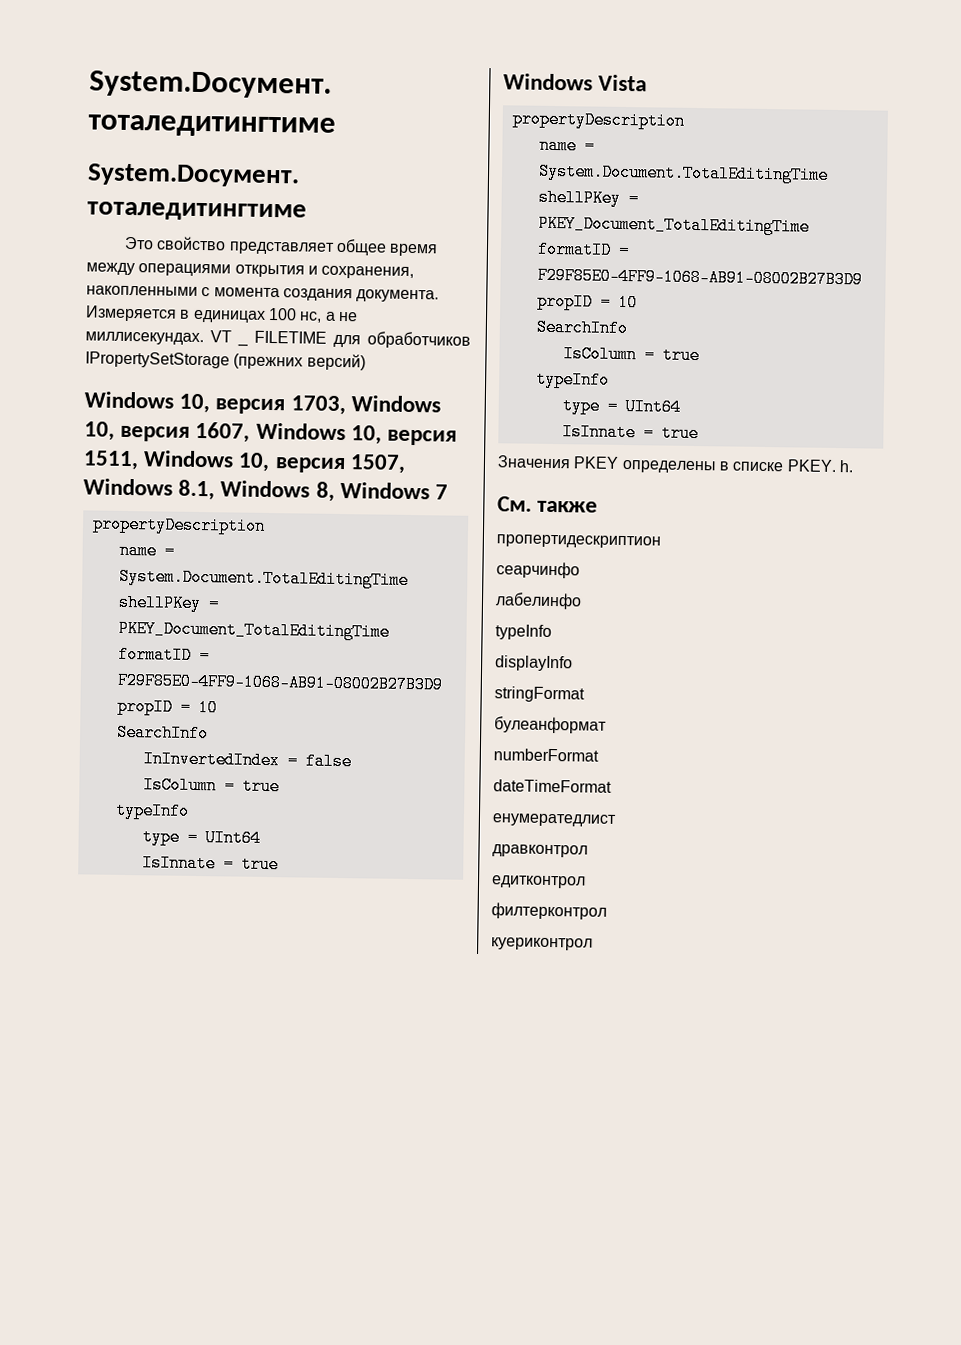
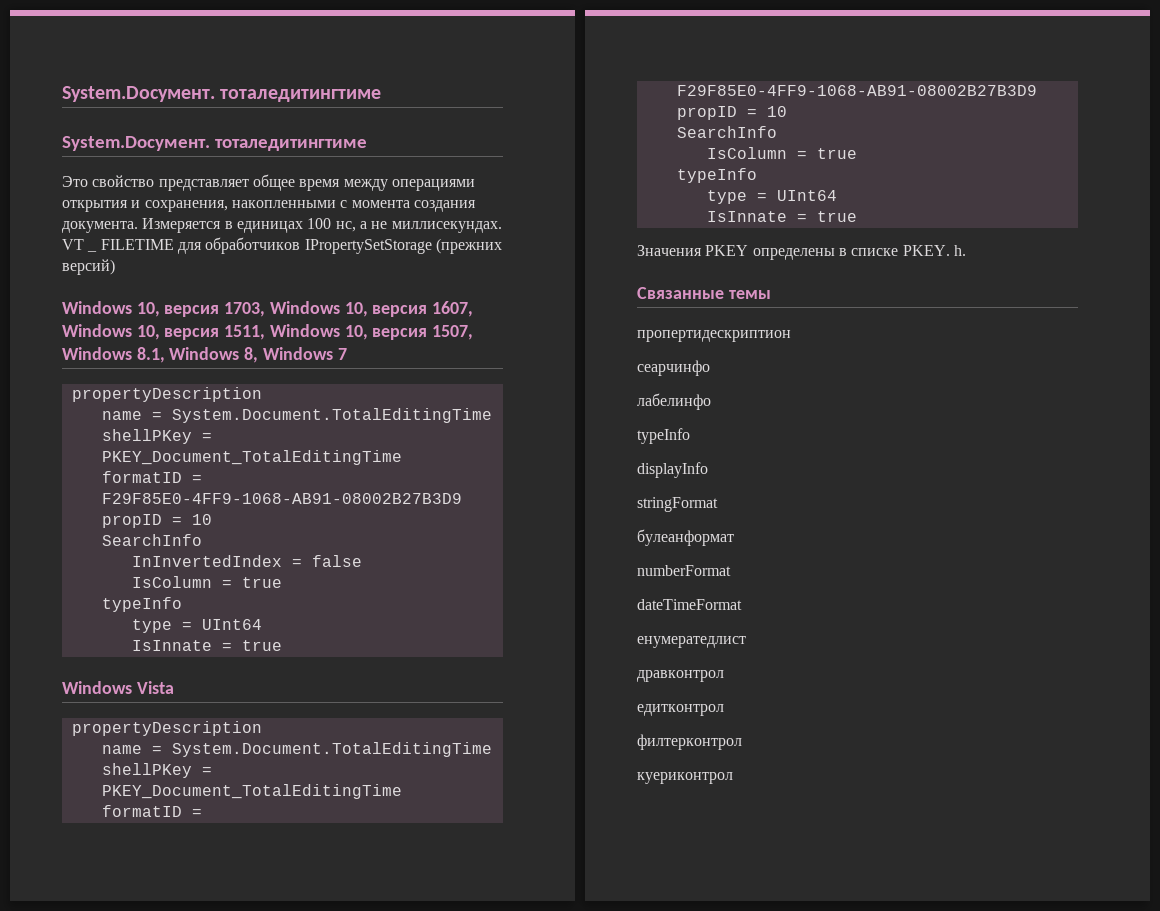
- См. также
+ Связанные темы

